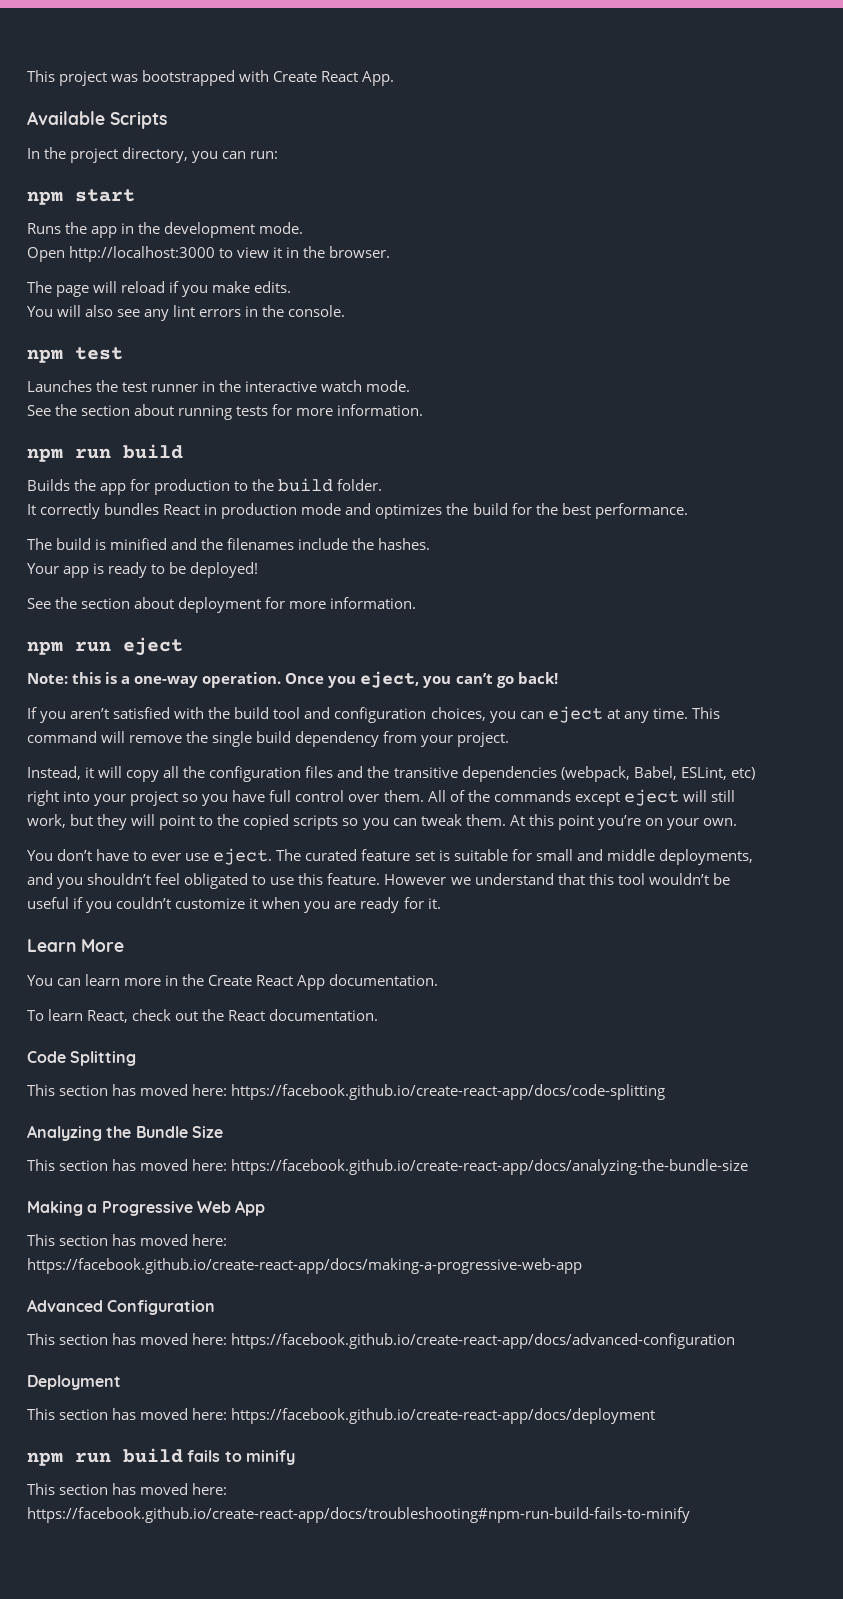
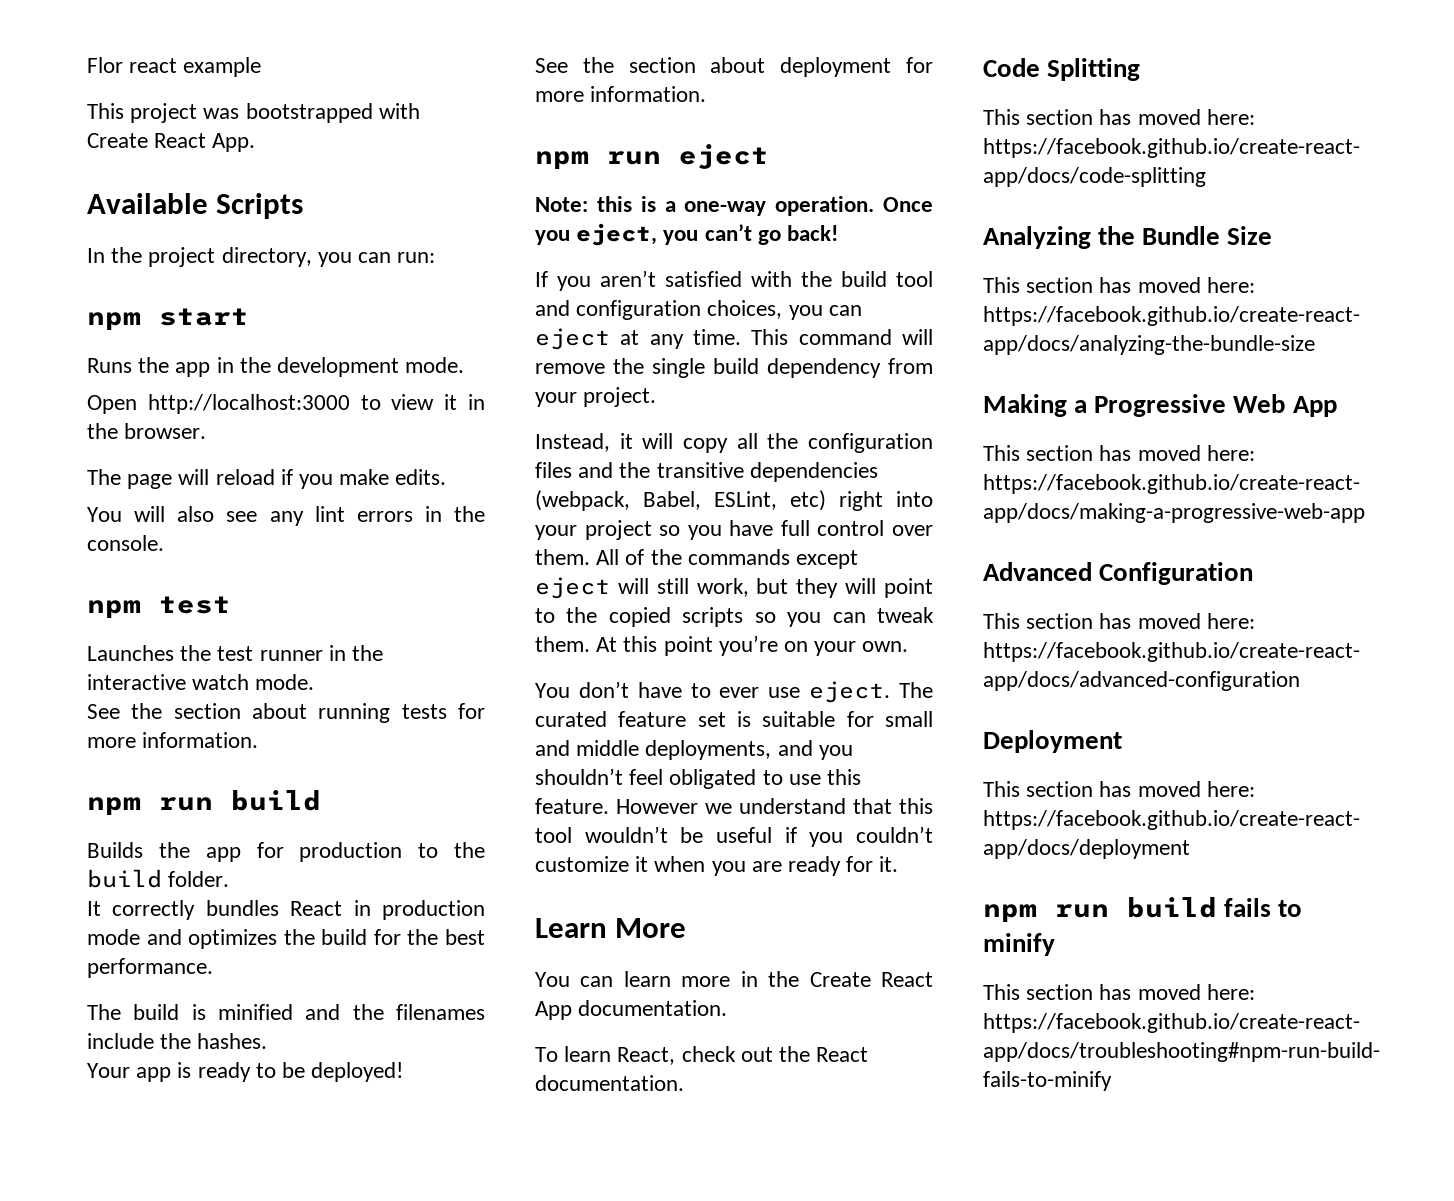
+ Flor react example

